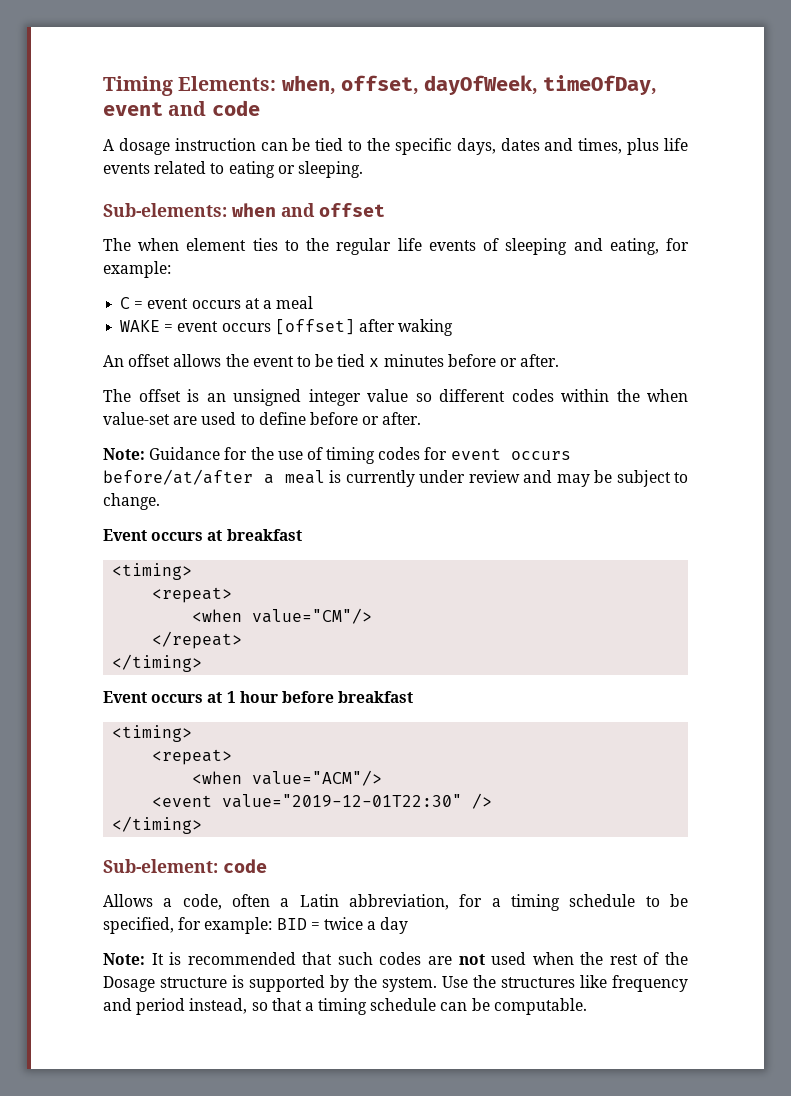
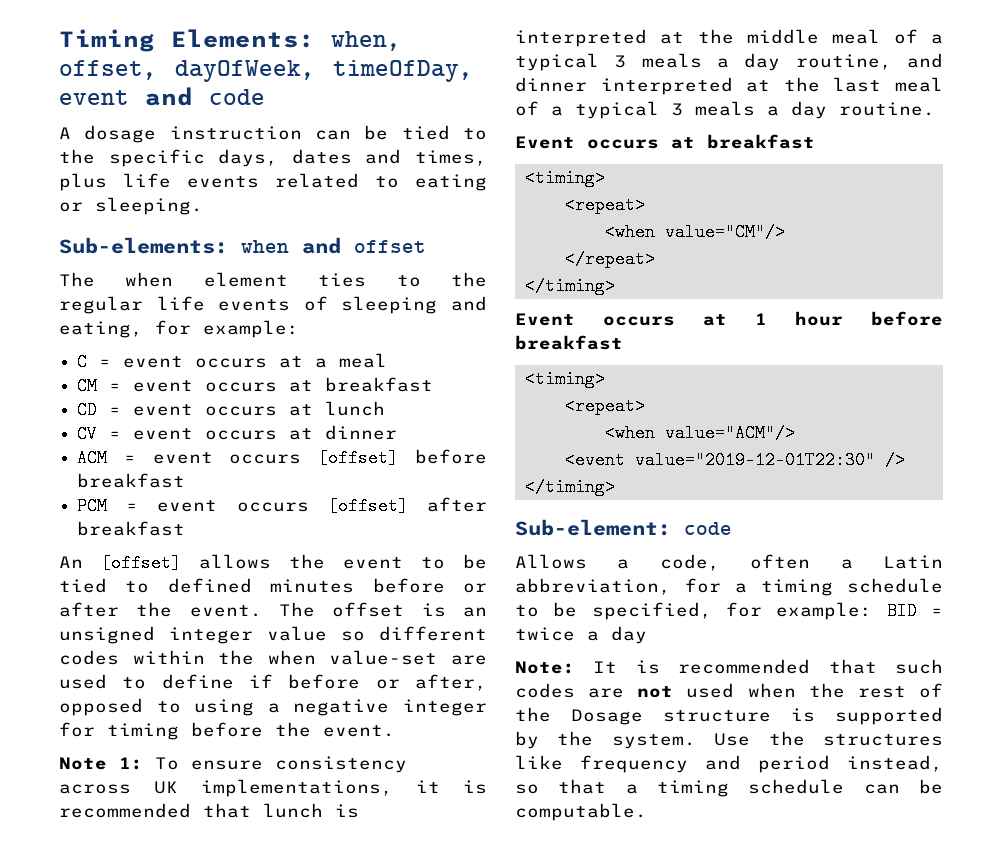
- WAKE = event occurs [offset] after waking
+ CM = event occurs at breakfast
+ CD = event occurs at lunch
+ CV = event occurs at dinner
+ ACM = event occurs [offset] before breakfast
+ PCM = event occurs [offset] after breakfast
- An offset allows the event to be tied x minutes before or after.
- The offset is an unsigned integer value so different codes within the when value-set are used to define before or after.
- Note: Guidance for the use of timing codes for event occurs before/at/after a meal is currently under review and may be subject to change.
+ An [offset] allows the event to be tied to defined minutes before or after the event. The offset is an unsigned integer value so different codes within the when value-set are used to define if before or after, opposed to using a negative integer for timing before the event.
+ Note 1: To ensure consistency across UK implementations, it is recommended that lunch is interpreted at the middle meal of a typical 3 meals a day routine, and dinner interpreted at the last meal of a typical 3 meals a day routine.

